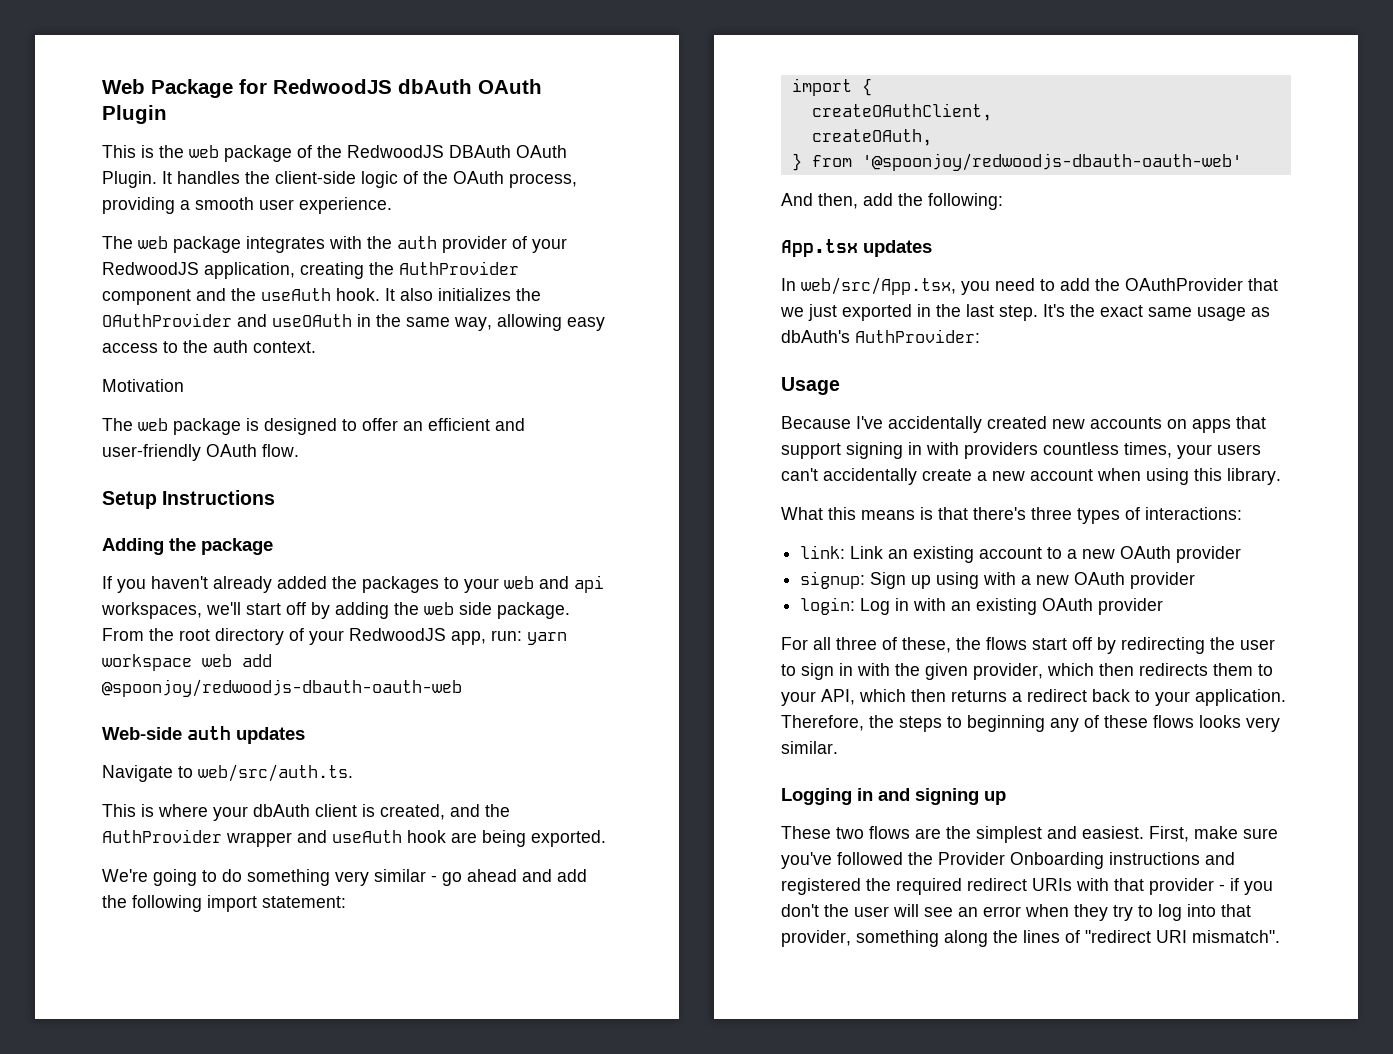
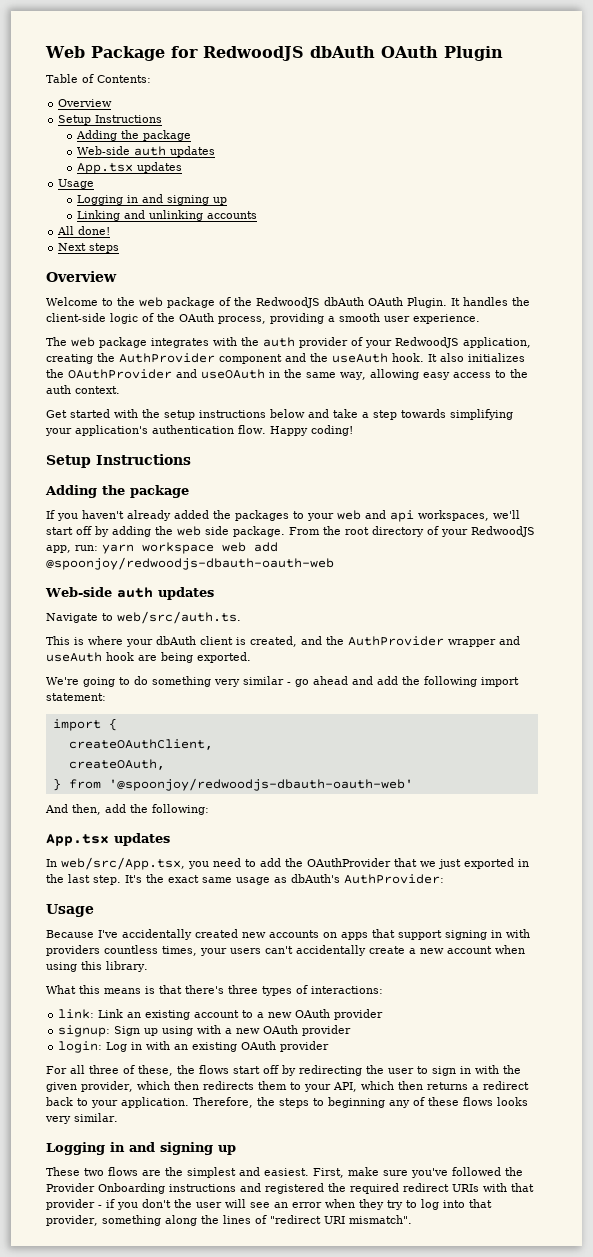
- This is the web package of the RedwoodJS DBAuth OAuth Plugin.
+ Table of Contents:
+ Overview
+ Setup Instructions
+ Adding the package
+ Web-side auth updates
+ App.tsx updates
+ Usage
+ Logging in and signing up
+ Linking and unlinking accounts
+ All done!
+ Next steps
+ Overview
+ Welcome to the web package of the RedwoodJS dbAuth OAuth Plugin.
- Motivation
- The web package is designed to offer an efficient and user-friendly OAuth flow.
+ Get started with the setup instructions below and take a step towards simplifying your application's authentication flow. Happy coding!

